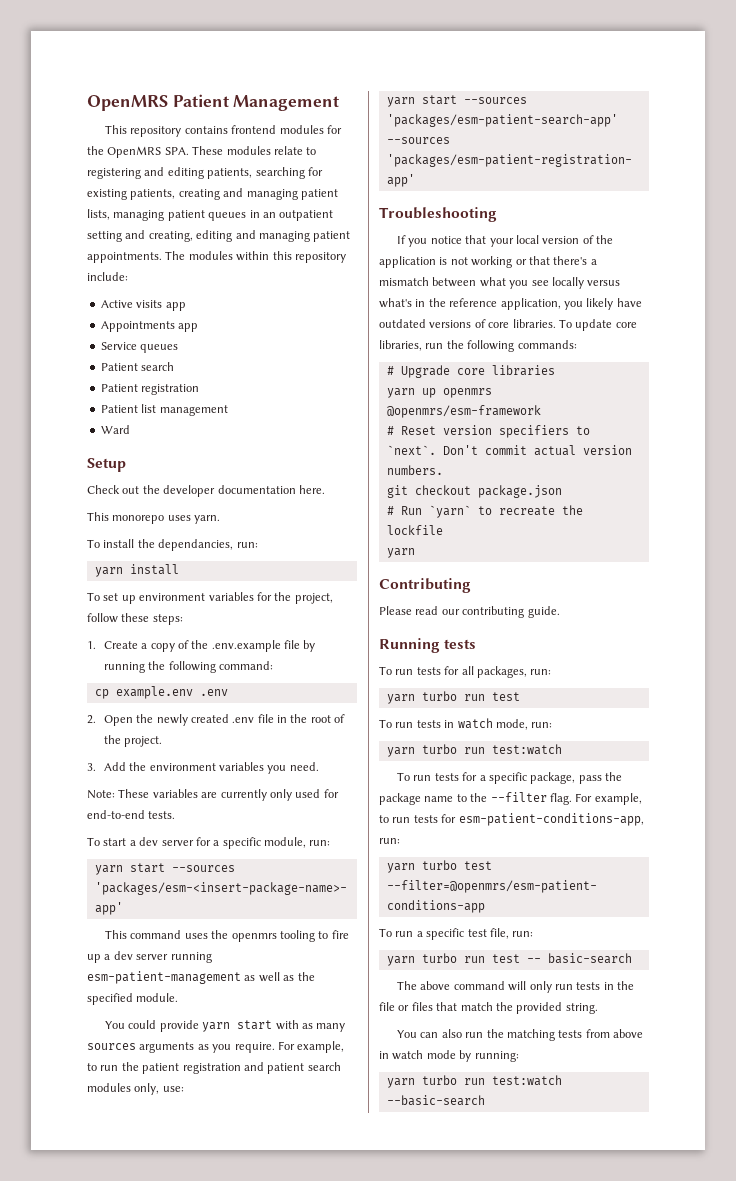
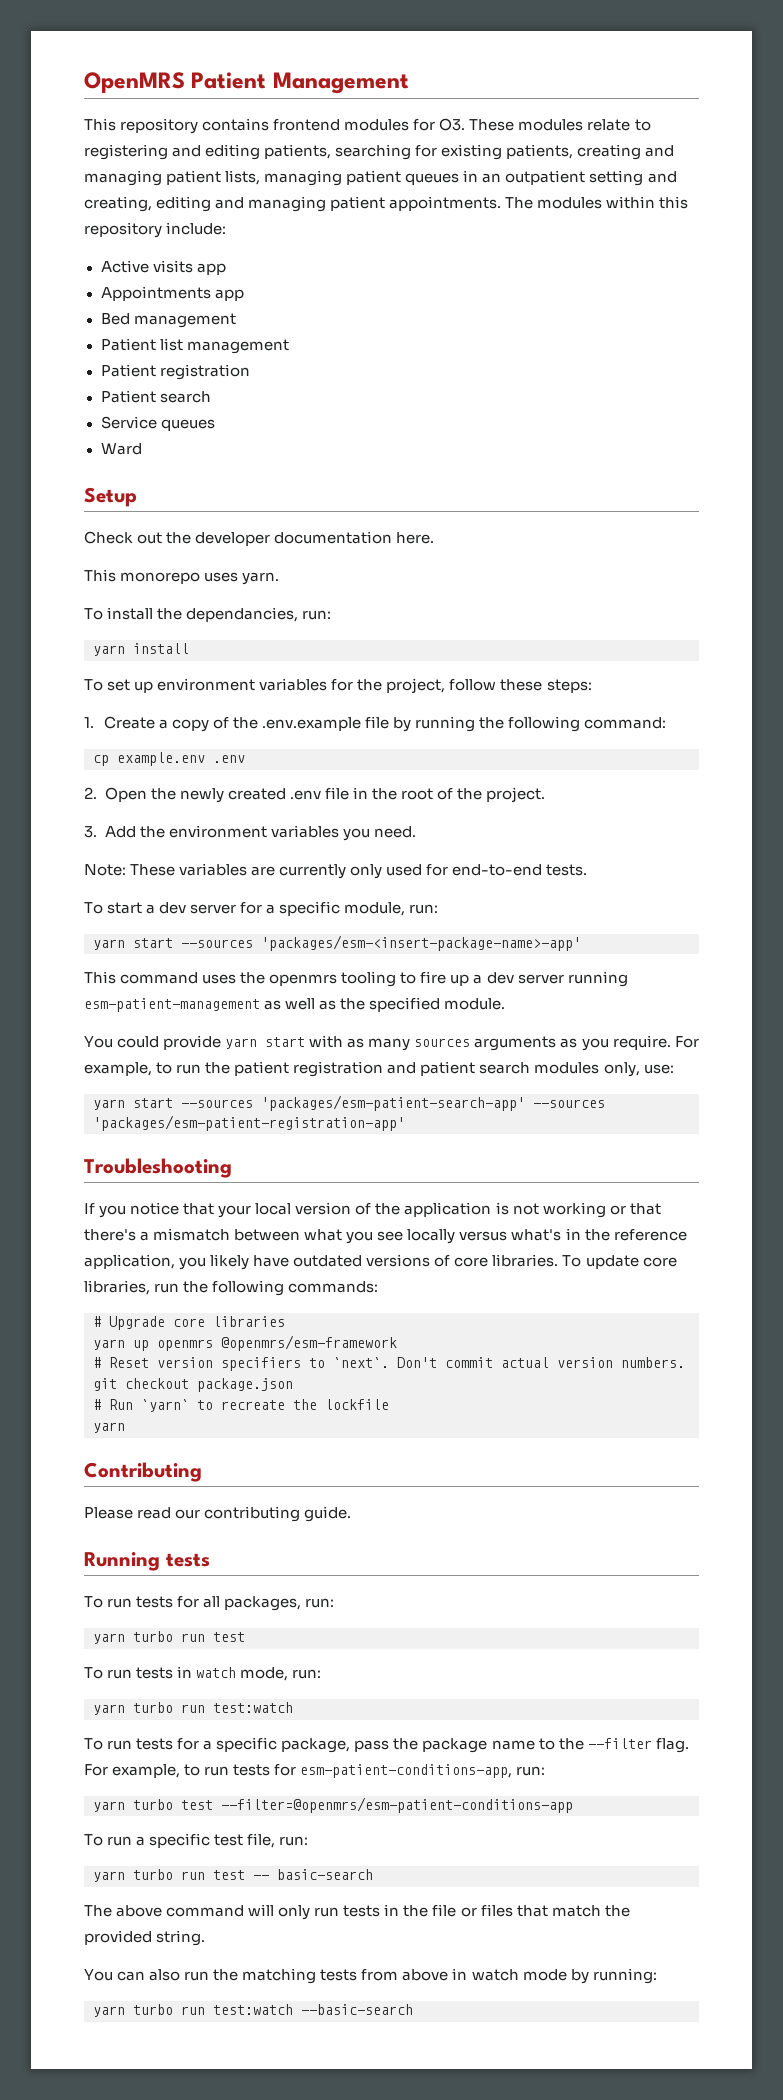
- This repository contains frontend modules for the OpenMRS SPA. These modules relate to registering and editing patients, searching for existing patients, creating and managing patient lists, managing patient queues in an outpatient setting and creating, editing and managing patient appointments.
+ This repository contains frontend modules for O3. These modules relate to registering and editing patients, searching for existing patients, creating and managing patient lists, managing patient queues in an outpatient setting and creating, editing and managing patient appointments.
- Service queues
- Patient search
+ Bed management
+ Patient list management
- Patient list management
+ Patient search
+ Service queues

